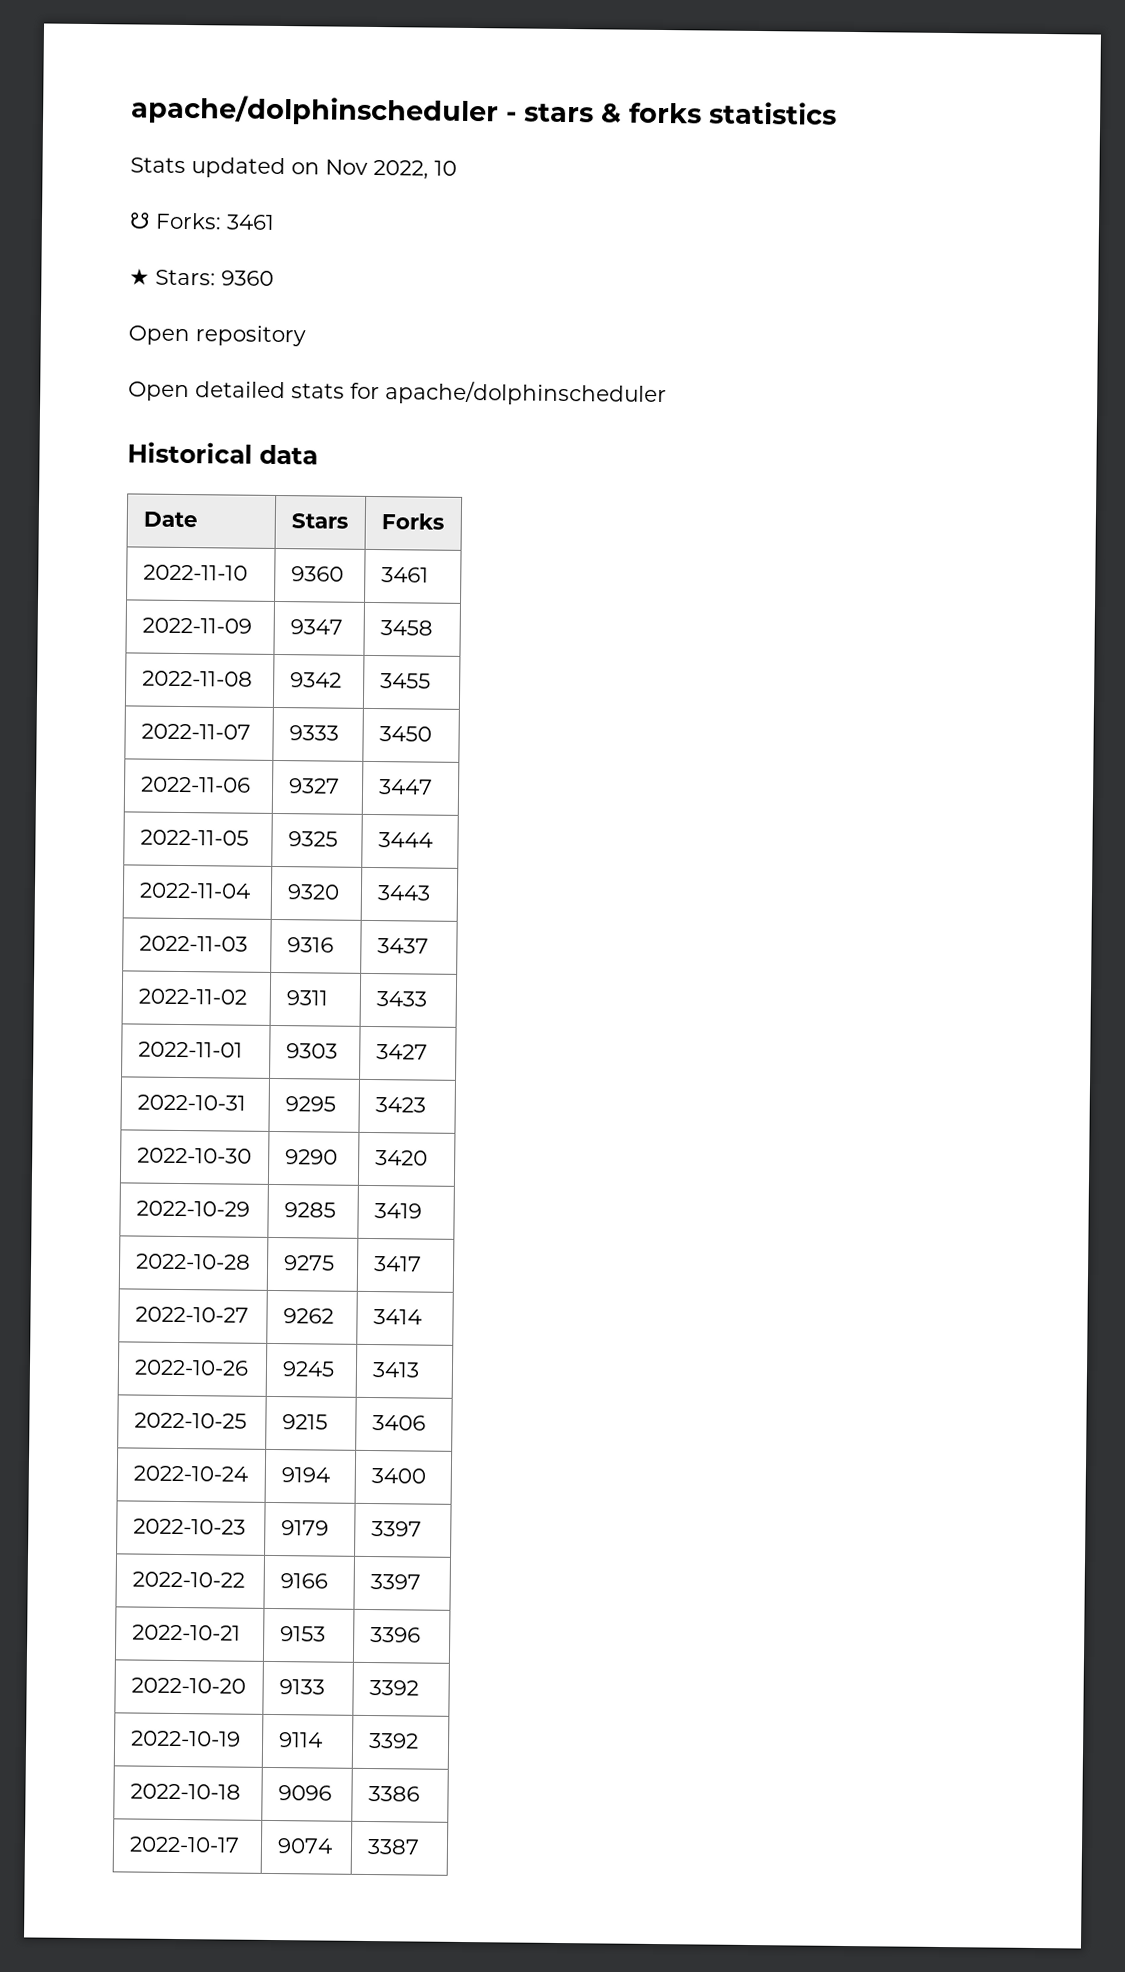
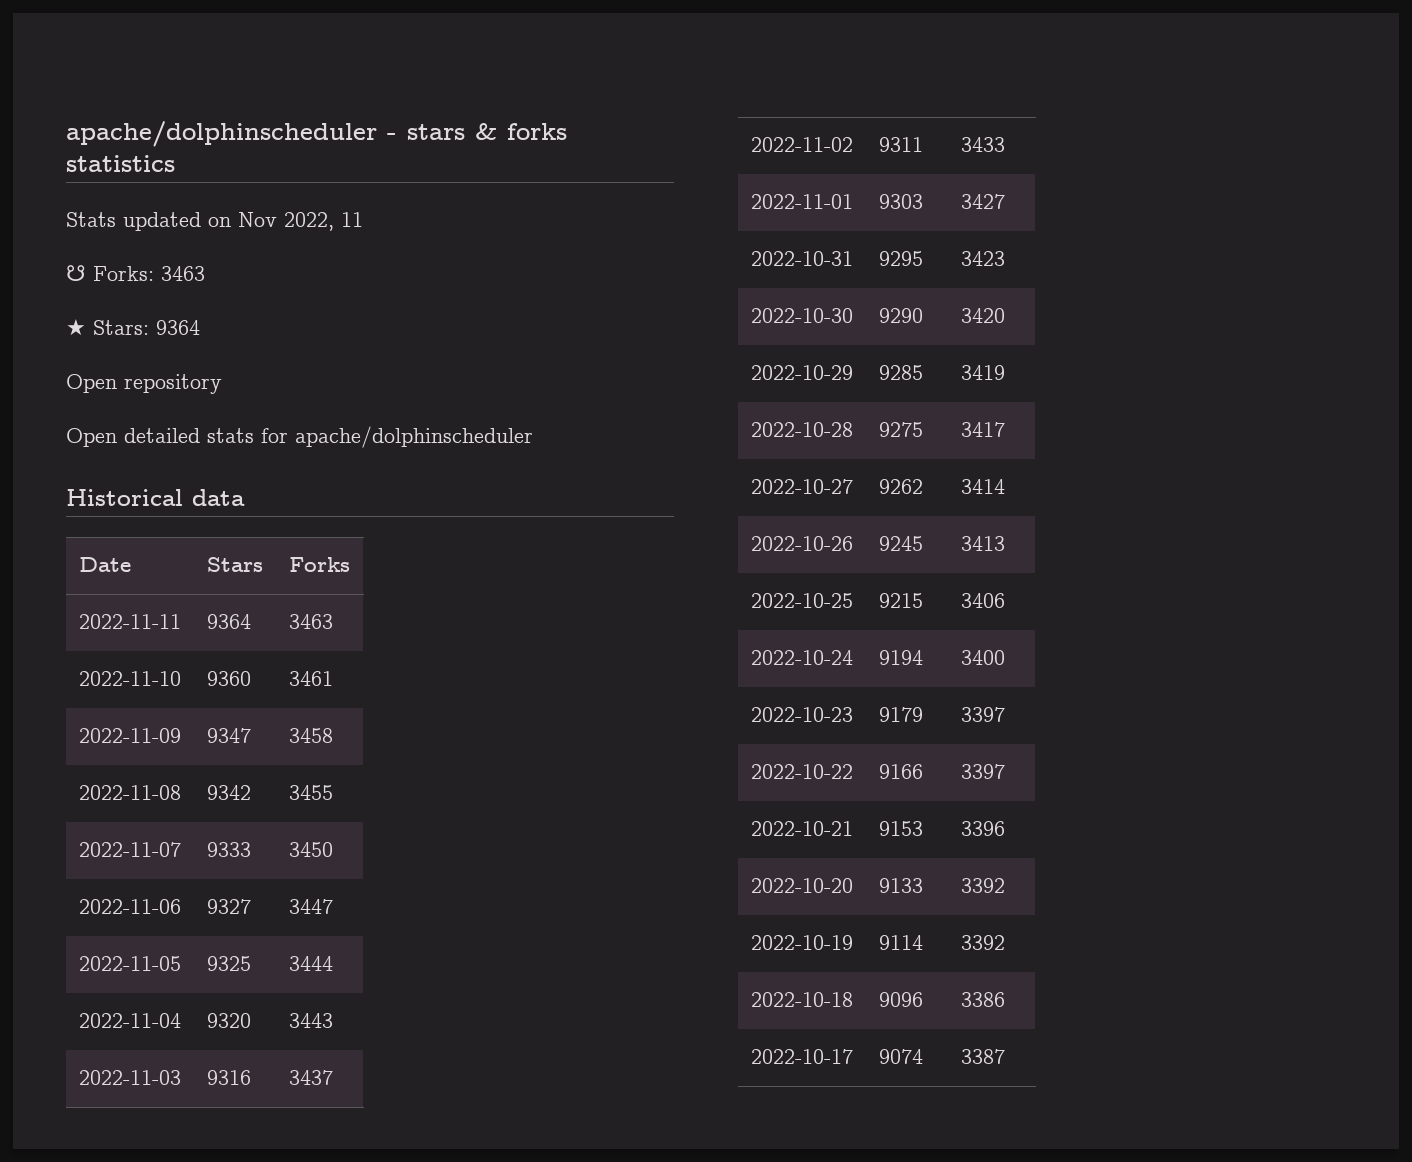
- Stats updated on Nov 2022, 10
+ Stats updated on Nov 2022, 11
- ☋ Forks: 3461
+ ☋ Forks: 3463
- ★ Stars: 9360
+ ★ Stars: 9364
+ 2022-11-11 | 9364 | 3463

